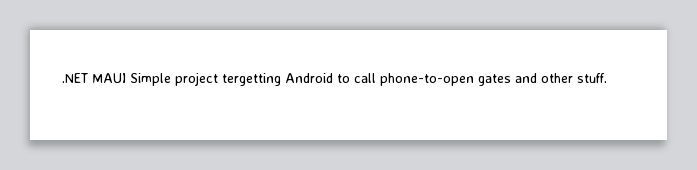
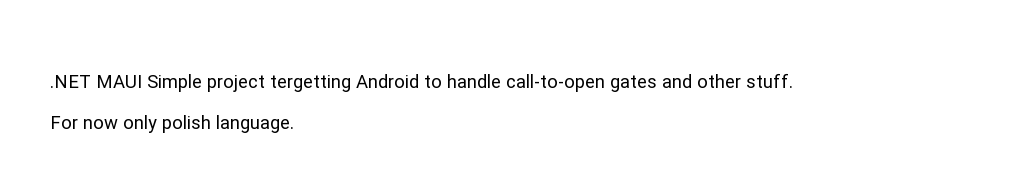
- .NET MAUI Simple project tergetting Android to call phone-to-open gates and other stuff.
+ .NET MAUI Simple project tergetting Android to handle call-to-open gates and other stuff.
+ For now only polish language.

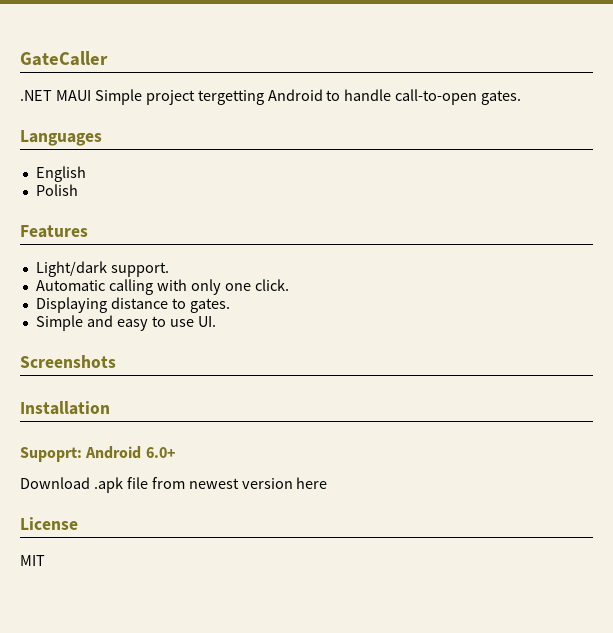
+ GateCaller
- .NET MAUI Simple project tergetting Android to handle call-to-open gates and other stuff.
- For now only polish language.
+ .NET MAUI Simple project tergetting Android to handle call-to-open gates.
+ Languages
+ English
+ Polish
+ Features
+ Light/dark support.
+ Automatic calling with only one click.
+ Displaying distance to gates.
+ Simple and easy to use UI.
+ Screenshots
+ Installation
+ Supoprt: Android 6.0+
+ Download .apk file from newest version here
+ License
+ MIT

